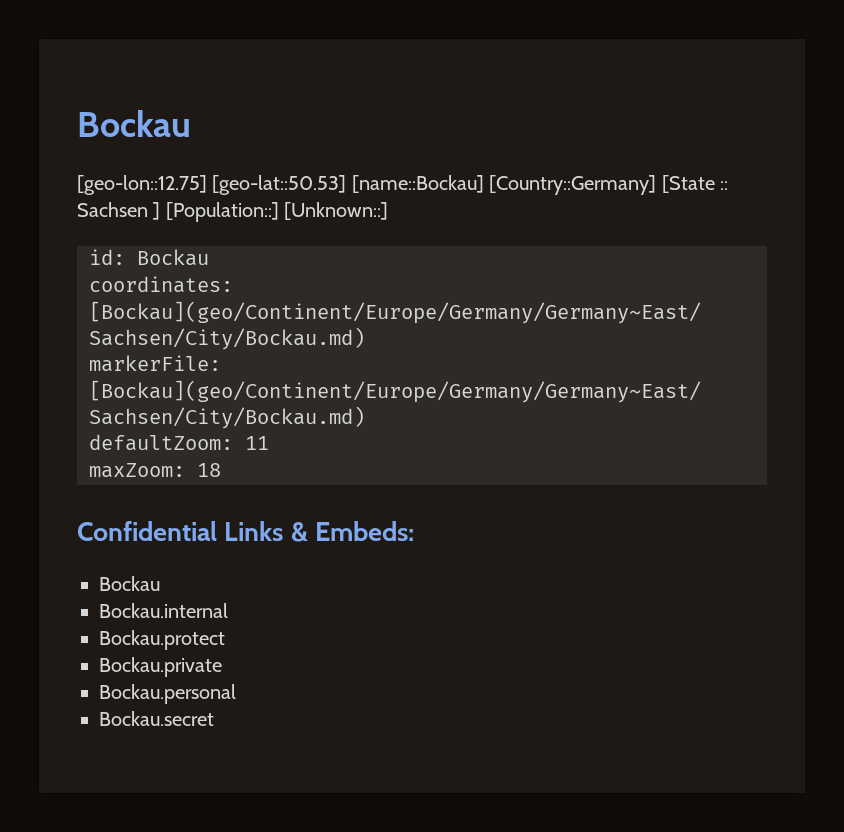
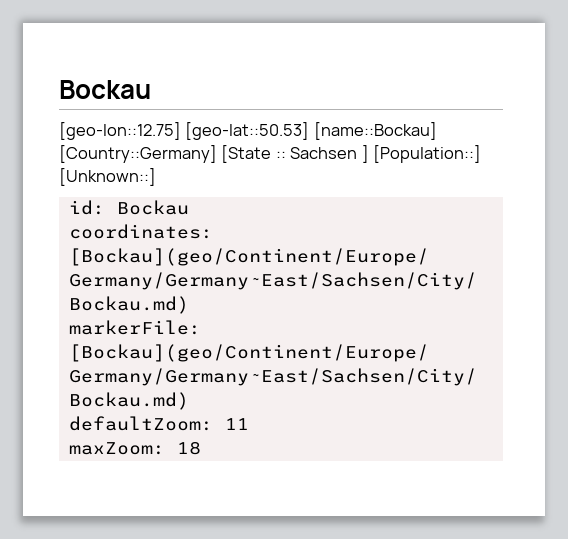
- Confidential Links & Embeds:
- Bockau
- Bockau.internal
- Bockau.protect
- Bockau.private
- Bockau.personal
- Bockau.secret

